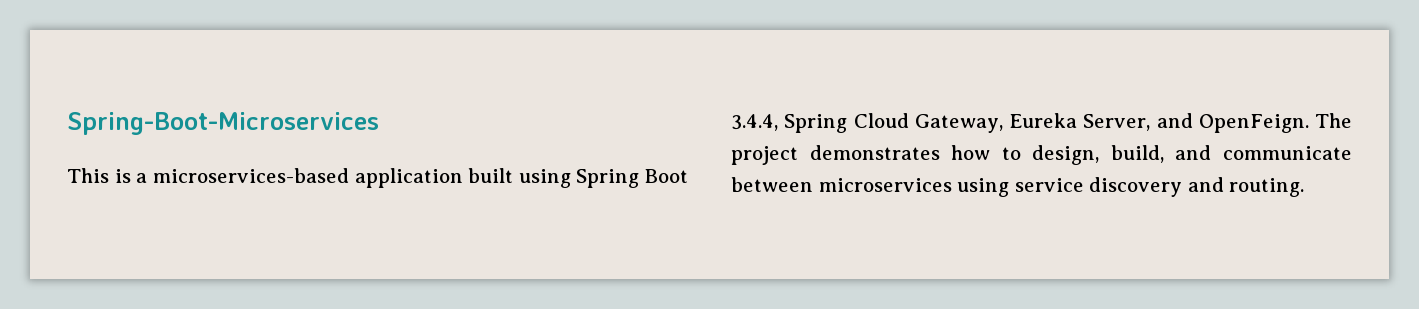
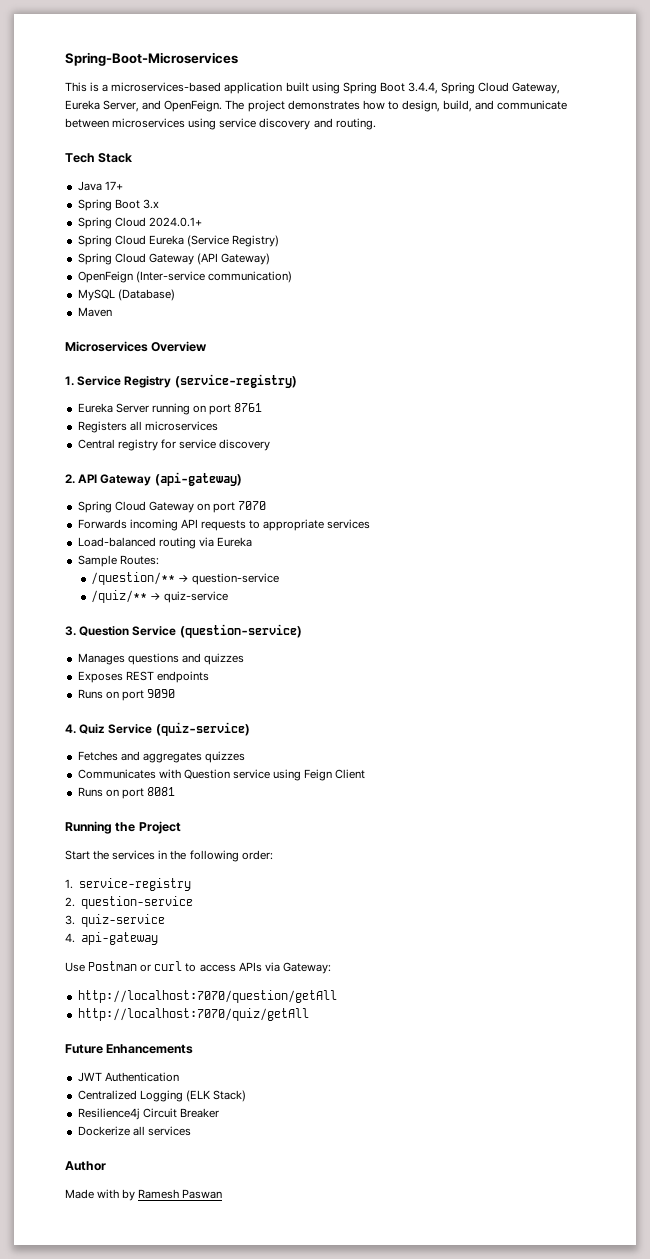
+ Tech Stack
+ Java 17+
+ Spring Boot 3.x
+ Spring Cloud 2024.0.1+
+ Spring Cloud Eureka (Service Registry)
+ Spring Cloud Gateway (API Gateway)
+ OpenFeign (Inter-service communication)
+ MySQL (Database)
+ Maven
+ Microservices Overview
+ 1. Service Registry (service-registry)
+ Eureka Server running on port 8761
+ Registers all microservices
+ Central registry for service discovery
+ 2. API Gateway (api-gateway)
+ Spring Cloud Gateway on port 7070
+ Forwards incoming API requests to appropriate services
+ Load-balanced routing via Eureka
+ Sample Routes:
+ /question/** → question-service
+ /quiz/** → quiz-service
+ 3. Question Service (question-service)
+ Manages questions and quizzes
+ Exposes REST endpoints
+ Runs on port 9090
+ 4. Quiz Service (quiz-service)
+ Fetches and aggregates quizzes
+ Communicates with Question service using Feign Client
+ Runs on port 8081
+ Running the Project
+ Start the services in the following order:
+ 1. service-registry
+ 2. question-service
+ 3. quiz-service
+ 4. api-gateway
+ Use Postman or curl to access APIs via Gateway:
+ http://localhost:7070/question/getAll
+ http://localhost:7070/quiz/getAll
+ Future Enhancements
+ JWT Authentication
+ Centralized Logging (ELK Stack)
+ Resilience4j Circuit Breaker
+ Dockerize all services
+ Author
+ Made with by Ramesh Paswan

